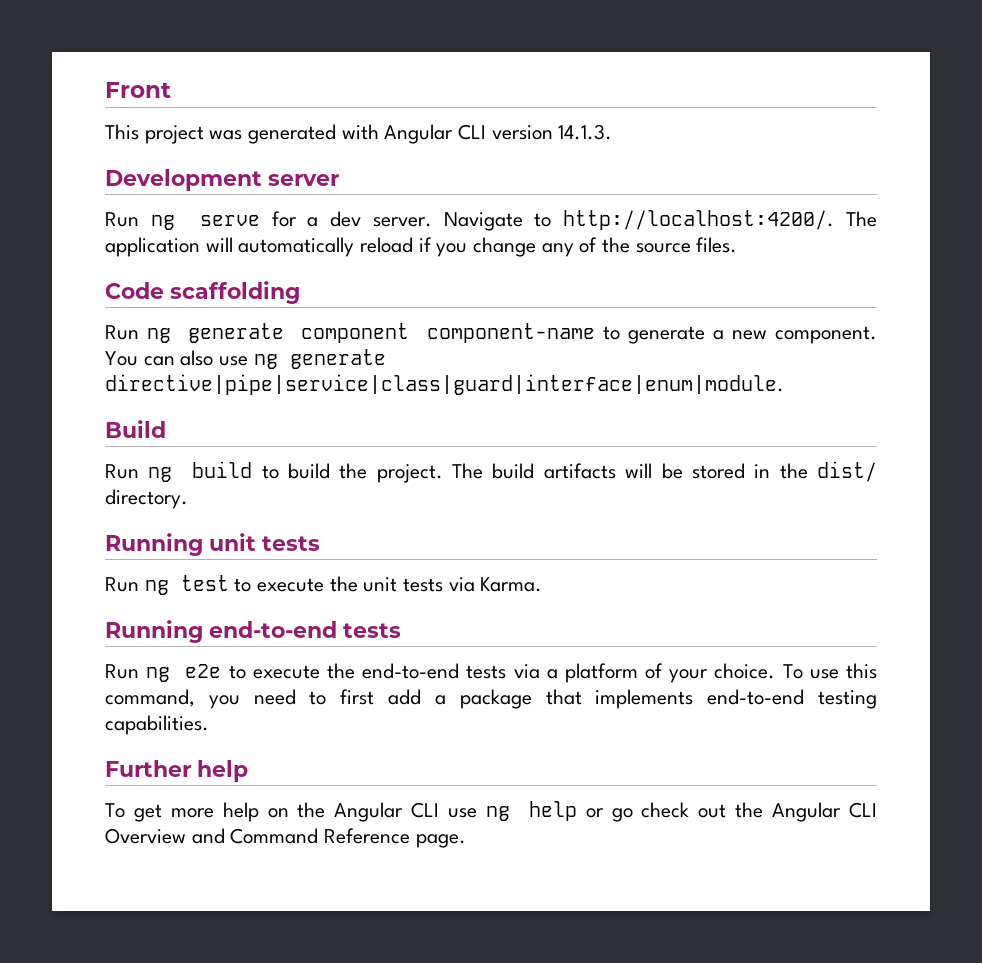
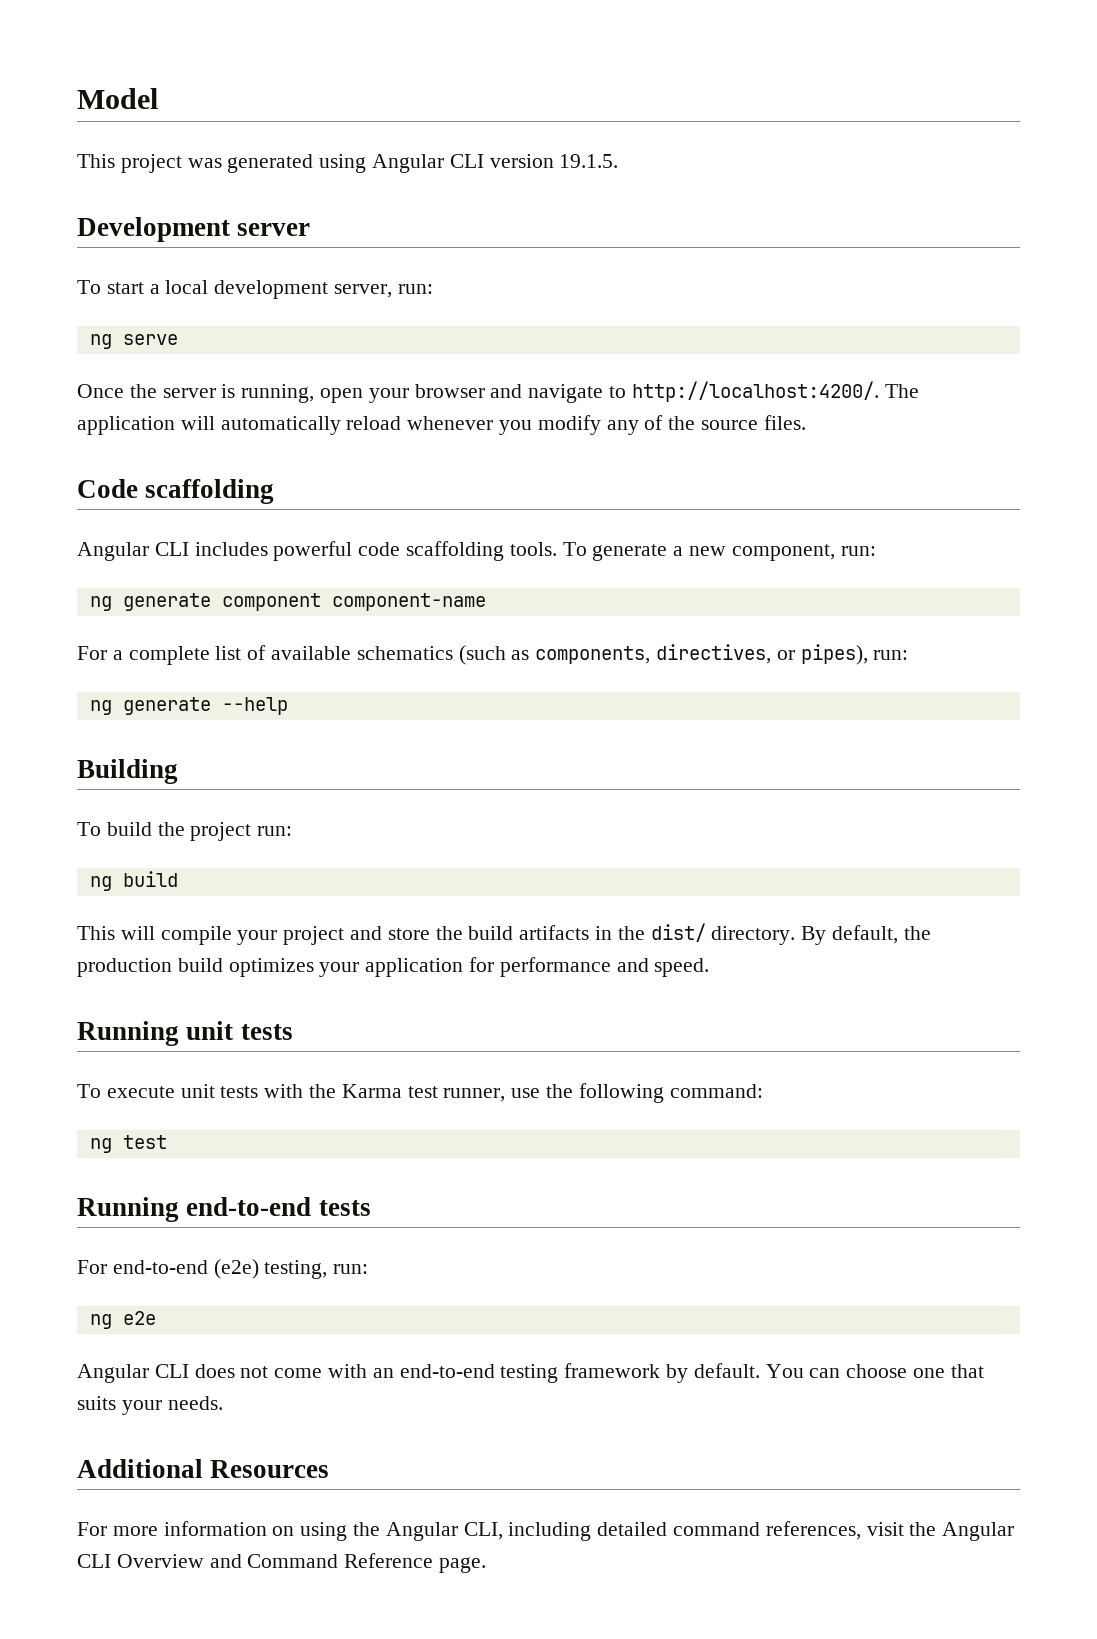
- Front
+ Model
- This project was generated with Angular CLI version 14.1.3.
+ This project was generated using Angular CLI version 19.1.5.
- Run ng serve for a dev server. Navigate to http://localhost:4200/.
+ To start a local development server, run:
+ ng serve
+ Once the server is running, open your browser and navigate to http://localhost:4200/.
- The application will automatically reload if you change any of the source files.
+ The application will automatically reload whenever you modify any of the source files.
- Run ng generate component component-name to generate a new component. You can also use ng generate directive|pipe|service|class|guard|interface|enum|module.
- Build
- Run ng build to build the project. The build artifacts will be stored in the dist/ directory.
+ Angular CLI includes powerful code scaffolding tools. To generate a new component, run:
+ ng generate component component-name
+ For a complete list of available schematics (such as components, directives, or pipes), run:
+ ng generate --help
+ Building
+ To build the project run:
+ ng build
+ This will compile your project and store the build artifacts in the dist/ directory. By default, the production build optimizes your application for performance and speed.
  Running unit tests
- Run ng test to execute the unit tests via Karma.
+ To execute unit tests with the Karma test runner, use the following command:
+ ng test
  Running end-to-end tests
- Run ng e2e to execute the end-to-end tests via a platform of your choice. To use this command, you need to first add a package that implements end-to-end testing capabilities.
- Further help
- To get more help on the Angular CLI use ng help or go check out the Angular CLI Overview and Command Reference page.
+ For end-to-end (e2e) testing, run:
+ ng e2e
+ Angular CLI does not come with an end-to-end testing framework by default. You can choose one that suits your needs.
+ Additional Resources
+ For more information on using the Angular CLI, including detailed command references, visit the Angular CLI Overview and Command Reference page.

